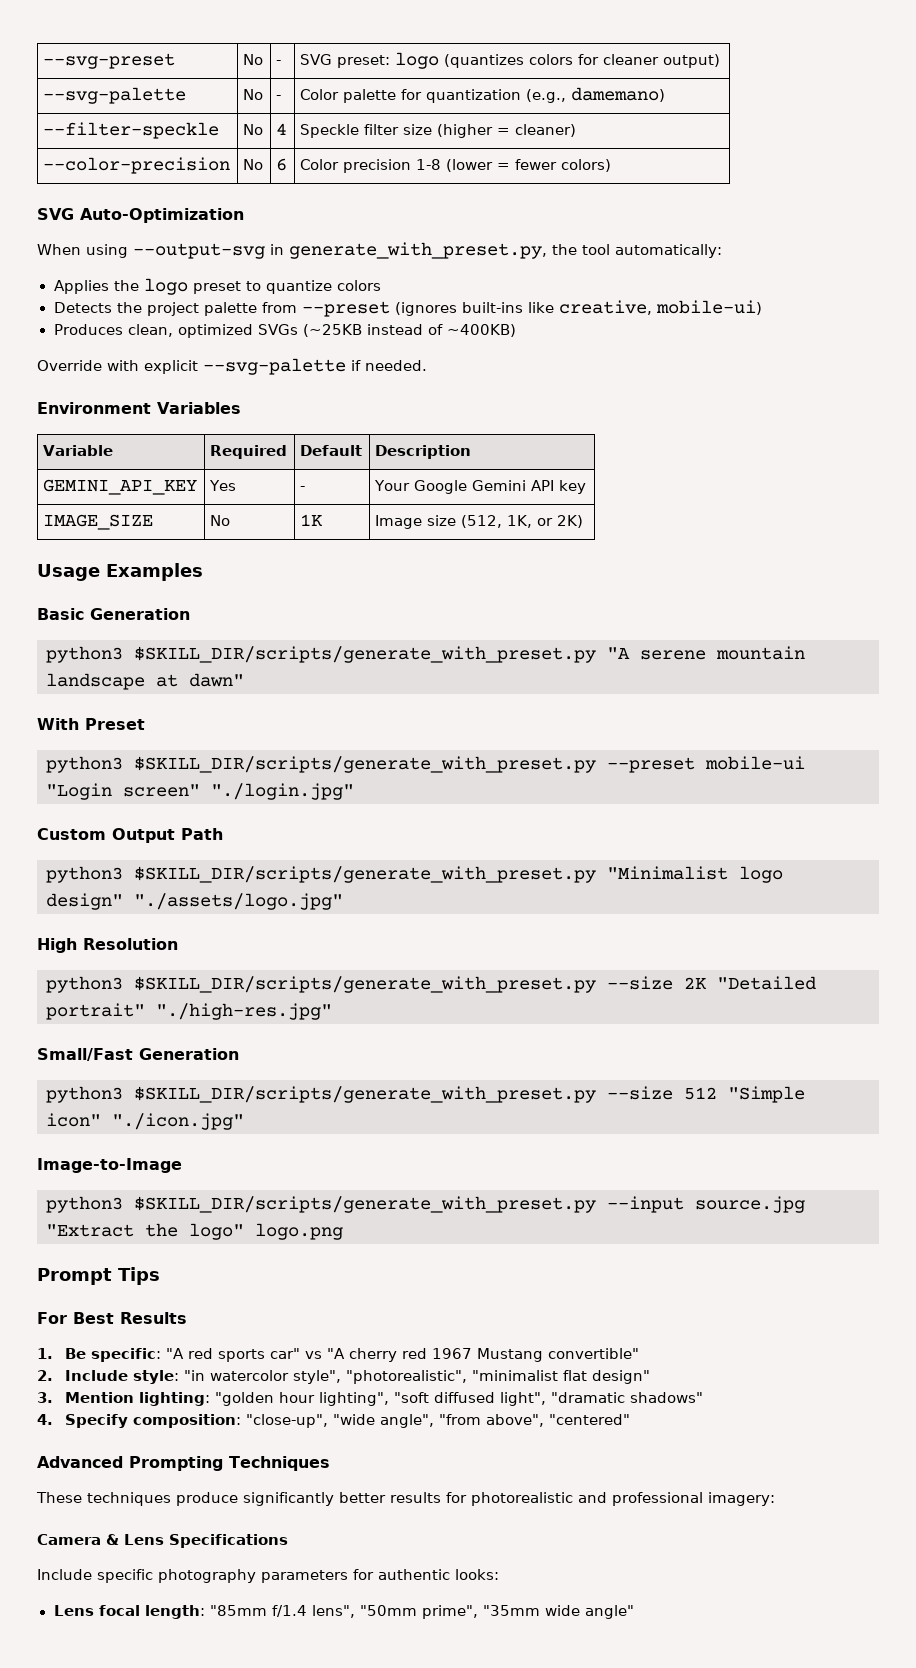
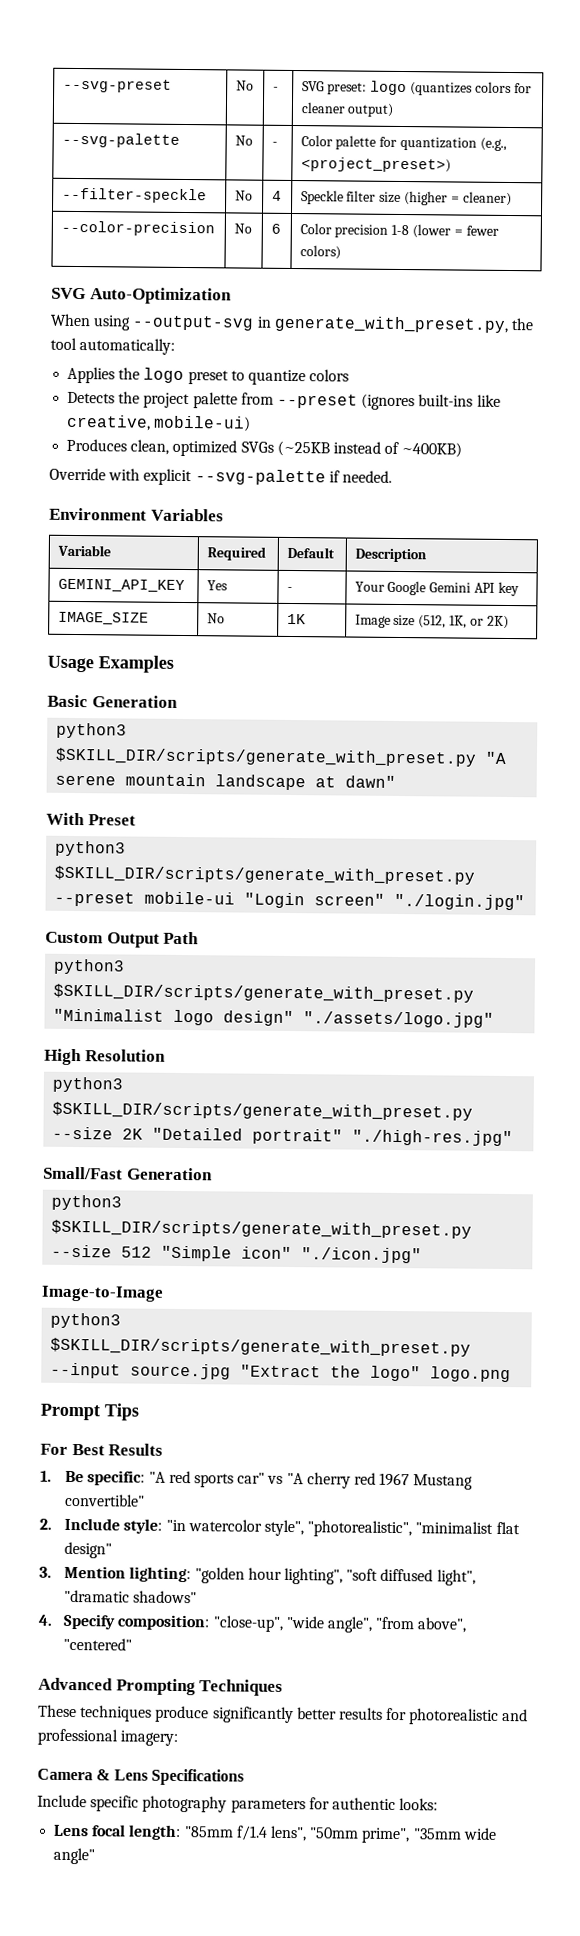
- --svg-palette | No | - | Color palette for quantization (e.g., damemano)
+ --svg-palette | No | - | Color palette for quantization (e.g., <project_preset>)

